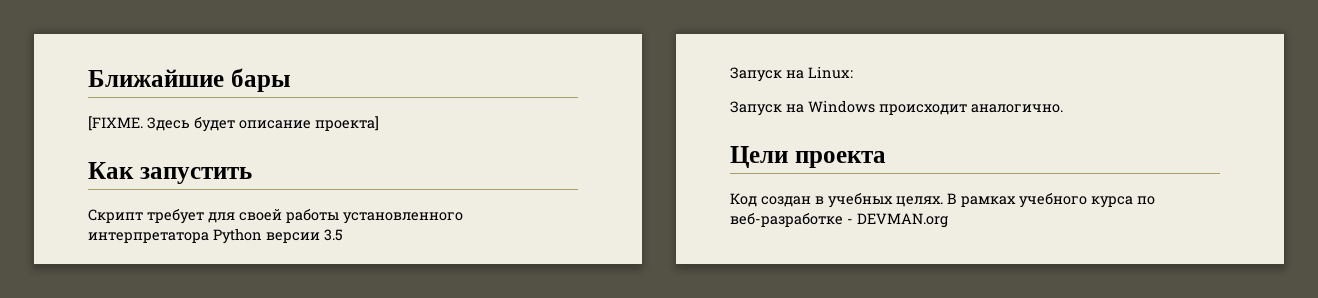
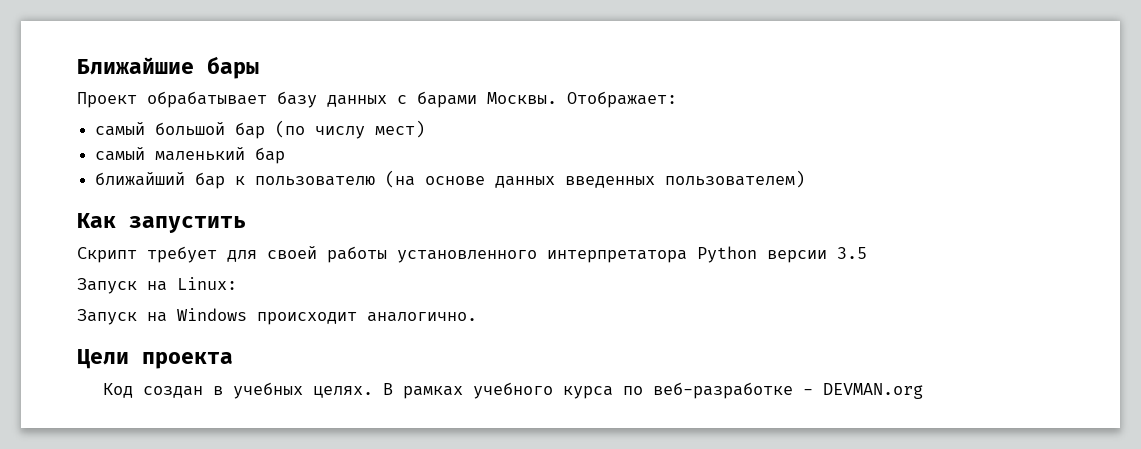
- [FIXME. Здесь будет описание проекта]
+ Проект обрабатывает базу данных с барами Москвы. Отображает:
+ самый большой бар (по числу мест)
+ самый маленький бар
+ ближайший бар к пользователю (на основе данных введенных пользователем)

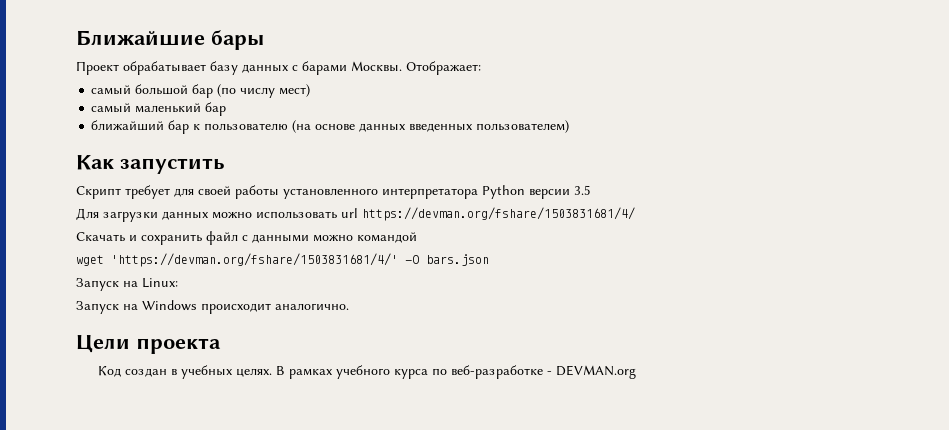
+ Для загрузки данных можно использовать url https://devman.org/fshare/1503831681/4/
+ Скачать и сохранить файл с данными можно командой
+ wget 'https://devman.org/fshare/1503831681/4/' -O bars.json

